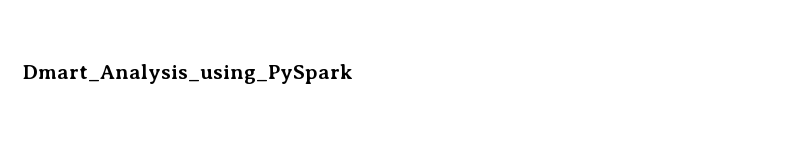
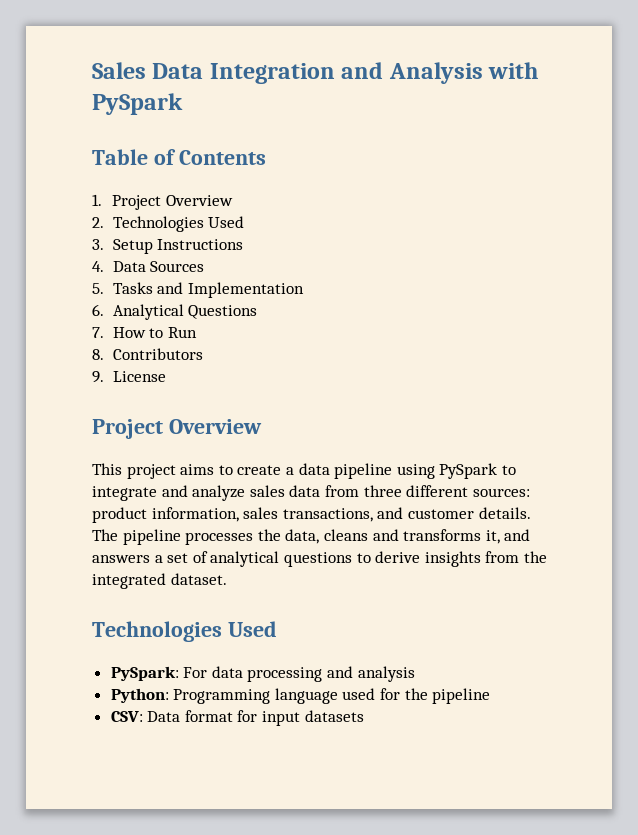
- Dmart_Analysis_using_PySpark
+ Sales Data Integration and Analysis with PySpark
+ Table of Contents
+ 1. Project Overview
+ 2. Technologies Used
+ 3. Setup Instructions
+ 4. Data Sources
+ 5. Tasks and Implementation
+ 6. Analytical Questions
+ 7. How to Run
+ 8. Contributors
+ 9. License
+ Project Overview
+ This project aims to create a data pipeline using PySpark to integrate and analyze sales data from three different sources: product information, sales transactions, and customer details. The pipeline processes the data, cleans and transforms it, and answers a set of analytical questions to derive insights from the integrated dataset.
+ Technologies Used
+ PySpark: For data processing and analysis
+ Python: Programming language used for the pipeline
+ CSV: Data format for input datasets

